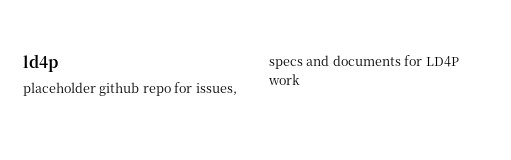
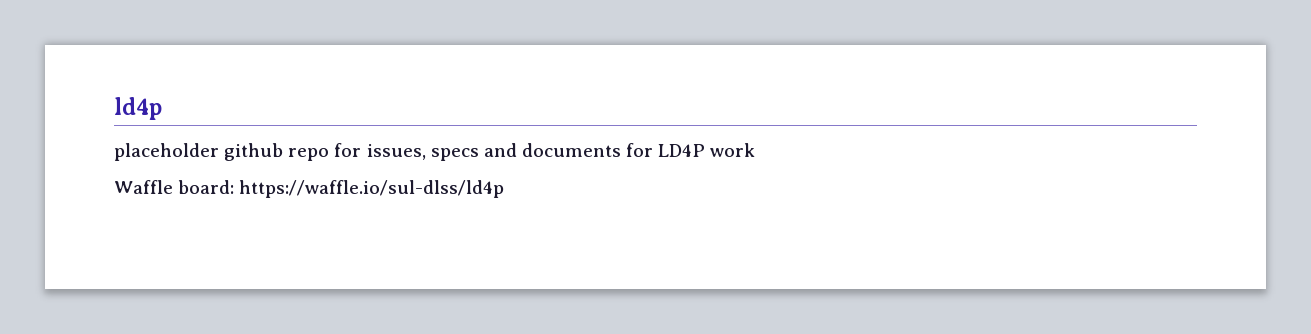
+ Waffle board: https://waffle.io/sul-dlss/ld4p

